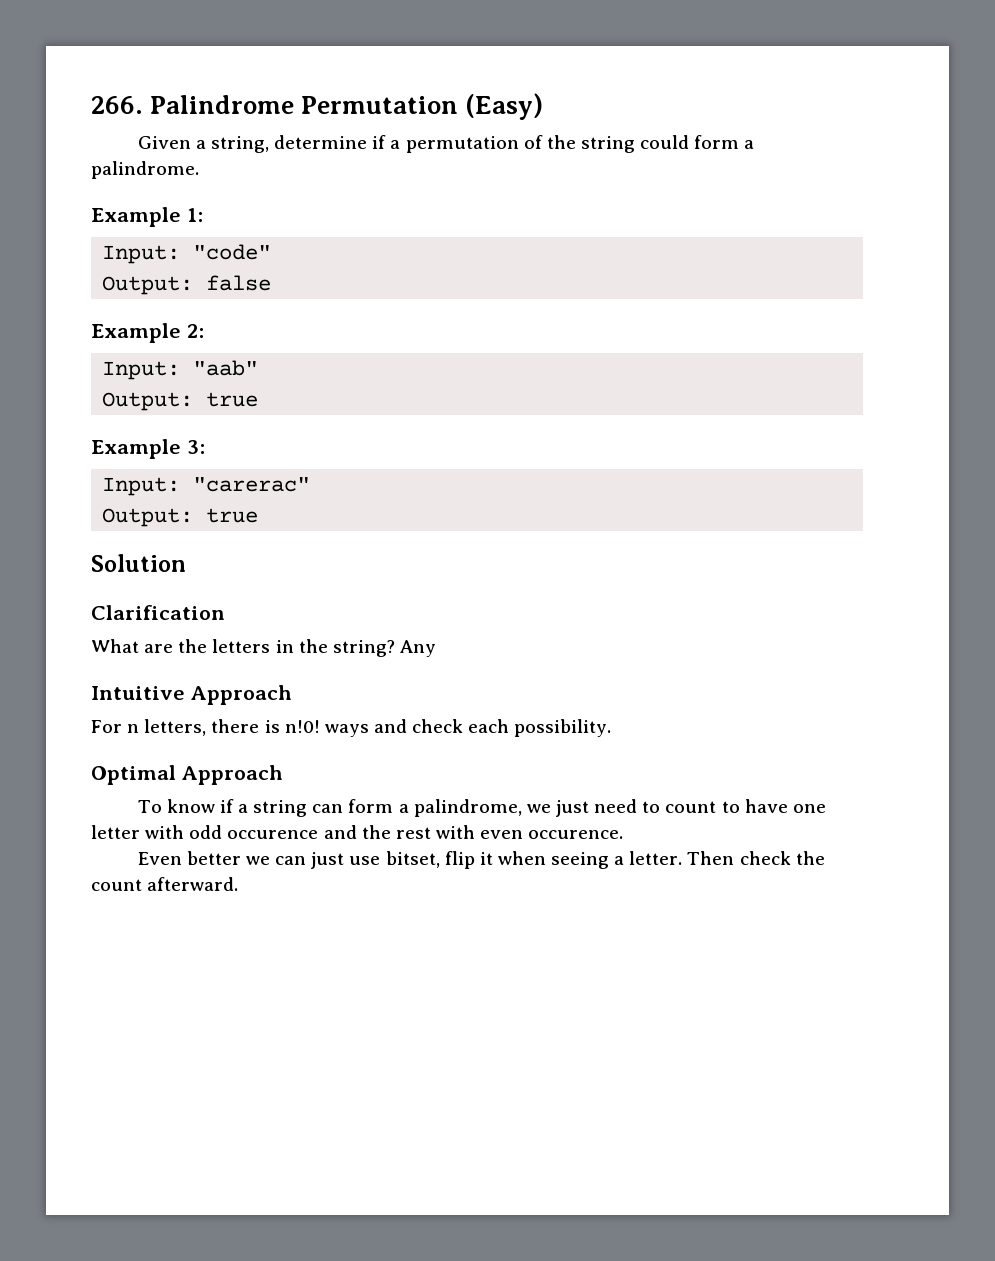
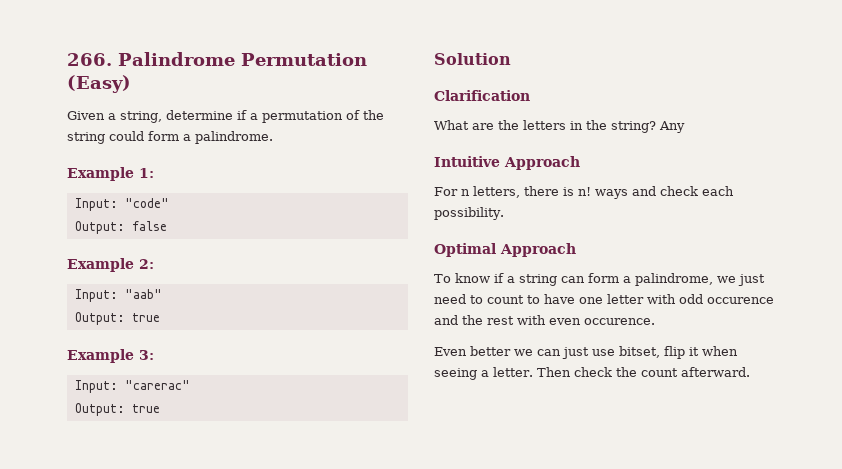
- For n letters, there is n!0! ways and check each possibility.
+ For n letters, there is n! ways and check each possibility.

